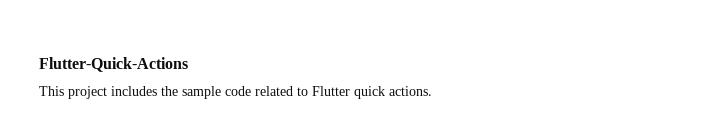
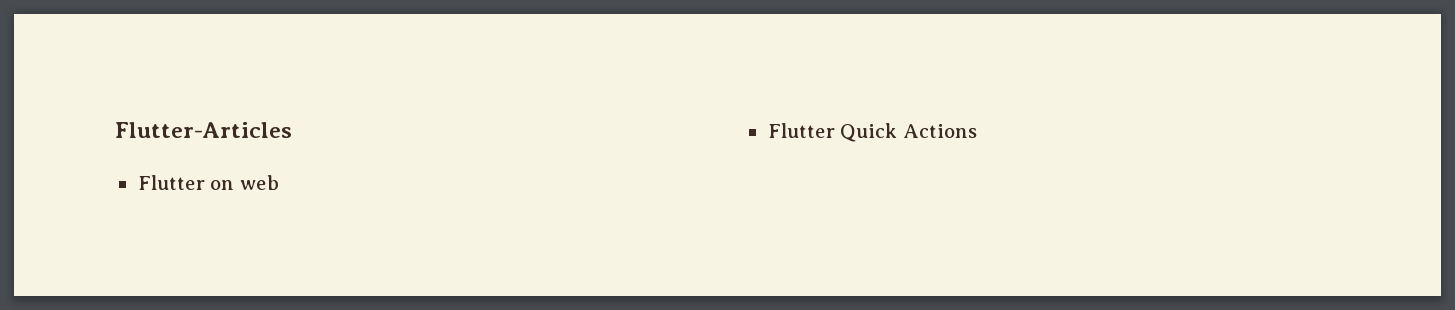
- Flutter-Quick-Actions
- This project includes the sample code related to Flutter quick actions.
+ Flutter-Articles
+ Flutter on web
+ Flutter Quick Actions

